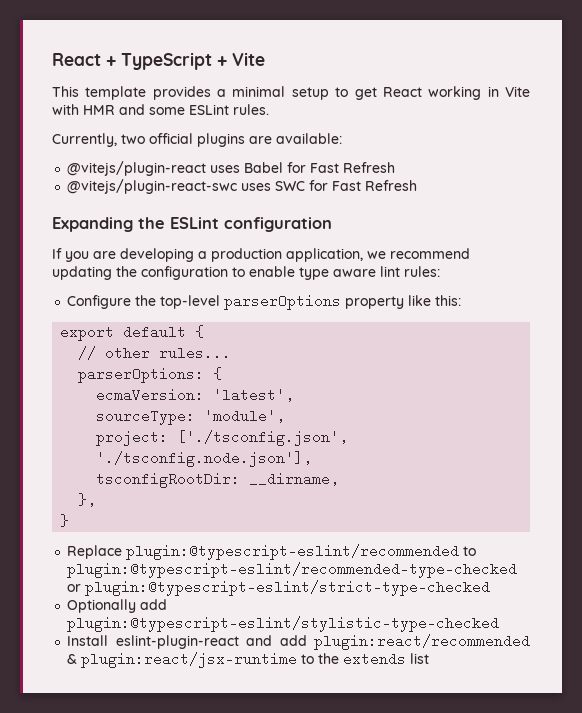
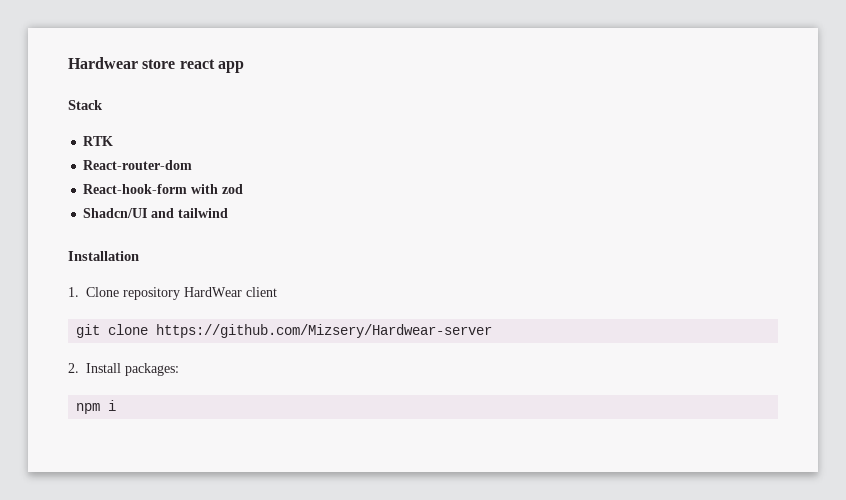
- React + TypeScript + Vite
- This template provides a minimal setup to get React working in Vite with HMR and some ESLint rules.
- Currently, two official plugins are available:
- @vitejs/plugin-react uses Babel for Fast Refresh
- @vitejs/plugin-react-swc uses SWC for Fast Refresh
- Expanding the ESLint configuration
- If you are developing a production application, we recommend updating the configuration to enable type aware lint rules:
- Configure the top-level parserOptions property like this:
- export default {
- // other rules...
- parserOptions: {
- ecmaVersion: 'latest',
- sourceType: 'module',
- project: ['./tsconfig.json', './tsconfig.node.json'],
- tsconfigRootDir: __dirname,
- },
- }
- Replace plugin:@typescript-eslint/recommended to plugin:@typescript-eslint/recommended-type-checked or plugin:@typescript-eslint/strict-type-checked
- Optionally add plugin:@typescript-eslint/stylistic-type-checked
- Install eslint-plugin-react and add plugin:react/recommended & plugin:react/jsx-runtime to the extends list
+ Hardwear store react app
+ Stack
+ RTK
+ React-router-dom
+ React-hook-form with zod
+ Shadcn/UI and tailwind
+ Installation
+ 1. Clone repository HardWear client
+ git clone https://github.com/Mizsery/Hardwear-server
+ 2. Install packages:
+ npm i

